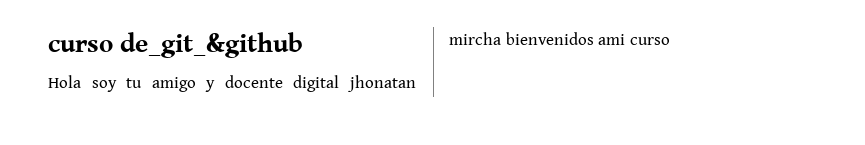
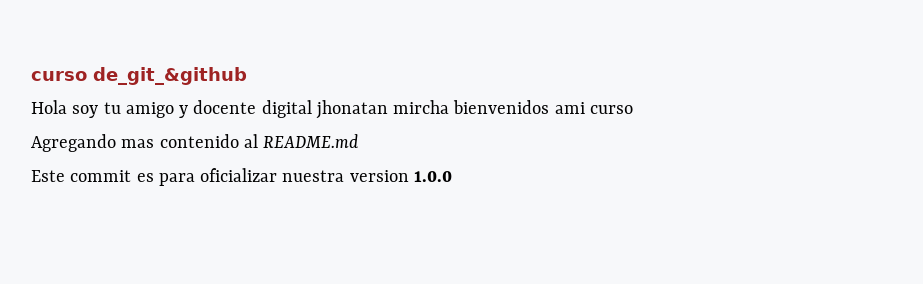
+ Agregando mas contenido al README.md
+ Este commit es para oficializar nuestra version 1.0.0

